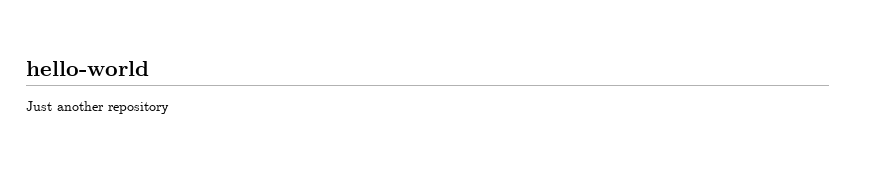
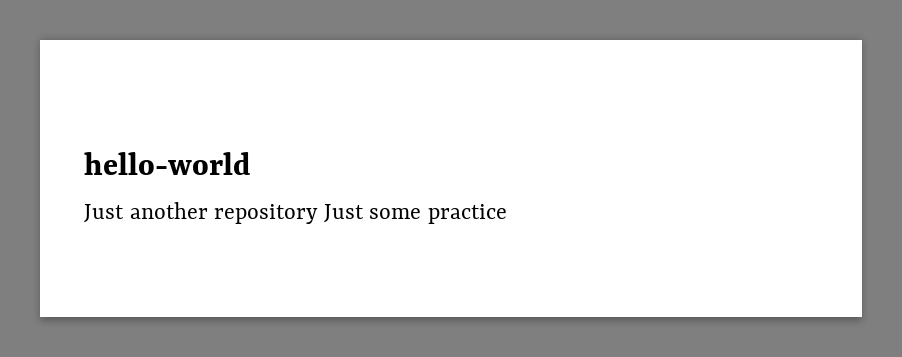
- Just another repository
+ Just another repository Just some practice

